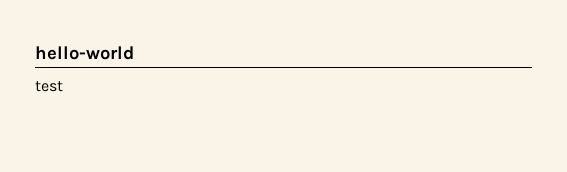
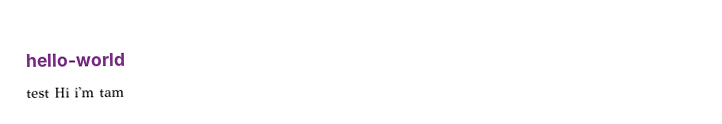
- test
+ test Hi i'm tam

